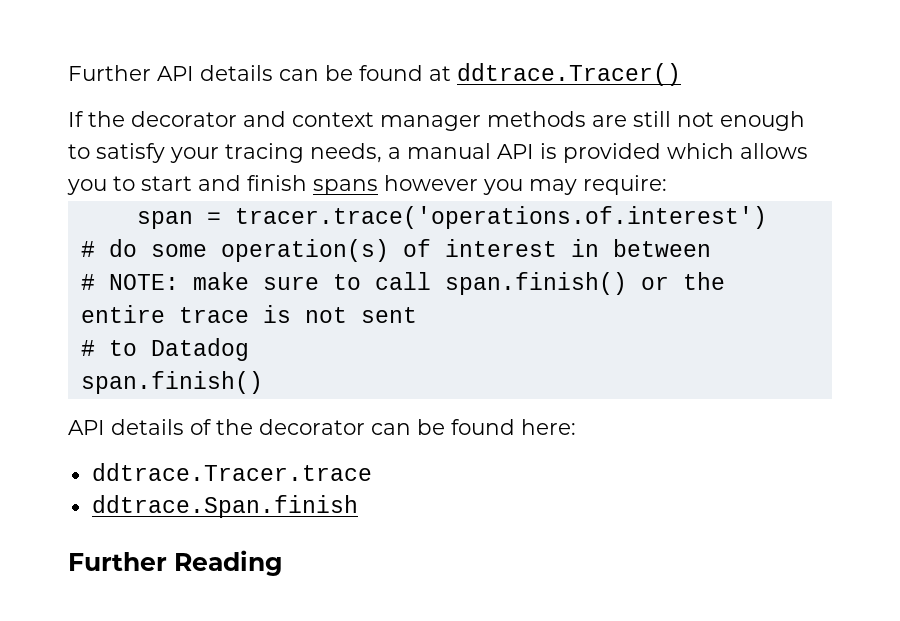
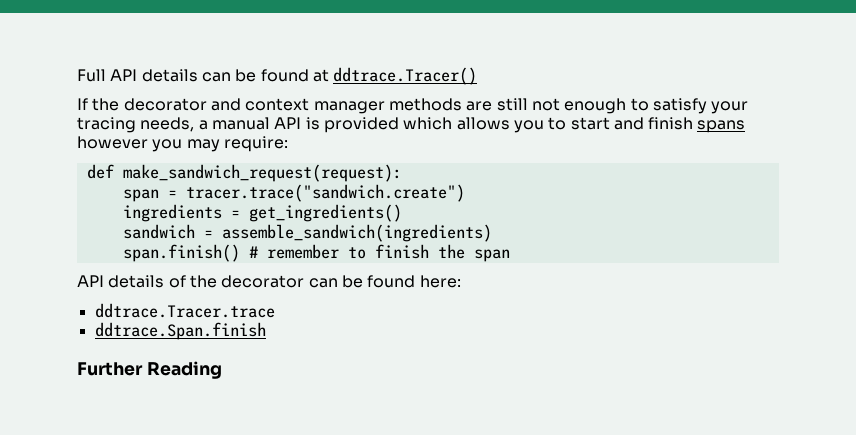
- Further API details can be found at ddtrace.Tracer()
+ Full API details can be found at ddtrace.Tracer()
+ def make_sandwich_request(request):
- span = tracer.trace('operations.of.interest')
- # do some operation(s) of interest in between
- # NOTE: make sure to call span.finish() or the entire trace is not sent
- # to Datadog
- span.finish()
+ span = tracer.trace("sandwich.create")
+ ingredients = get_ingredients()
+ sandwich = assemble_sandwich(ingredients)
+ span.finish() # remember to finish the span

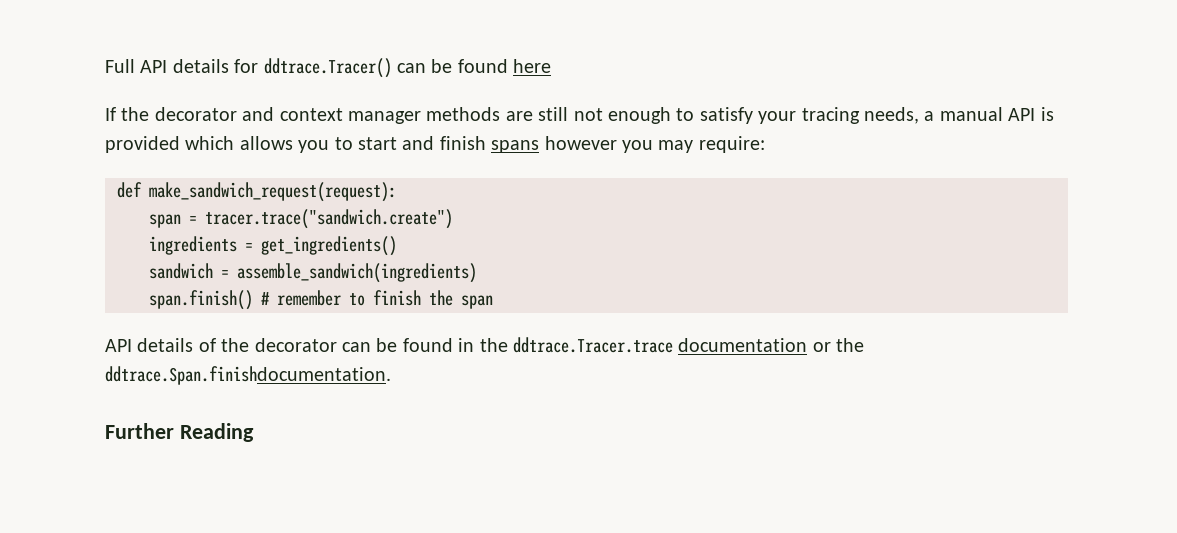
- Full API details can be found at ddtrace.Tracer()
+ Full API details for ddtrace.Tracer() can be found here
- API details of the decorator can be found here:
- ddtrace.Tracer.trace
- ddtrace.Span.finish
+ API details of the decorator can be found in the ddtrace.Tracer.trace documentation or the ddtrace.Span.finishdocumentation.

